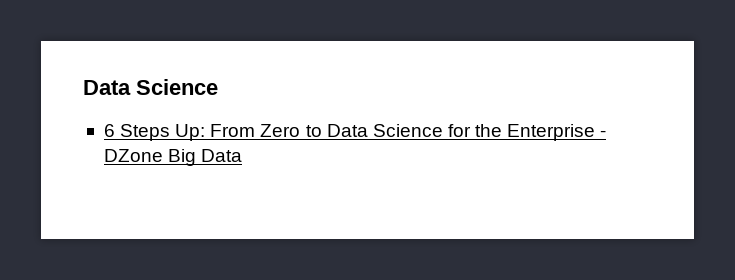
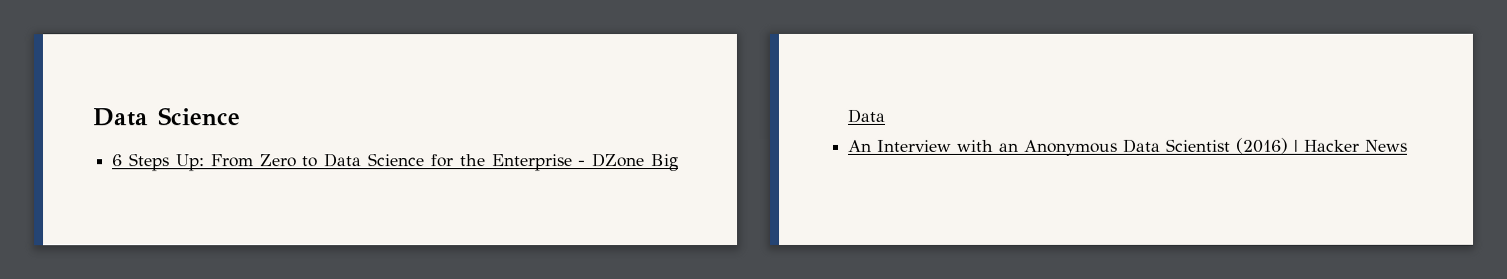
+ An Interview with an Anonymous Data Scientist (2016) | Hacker News

